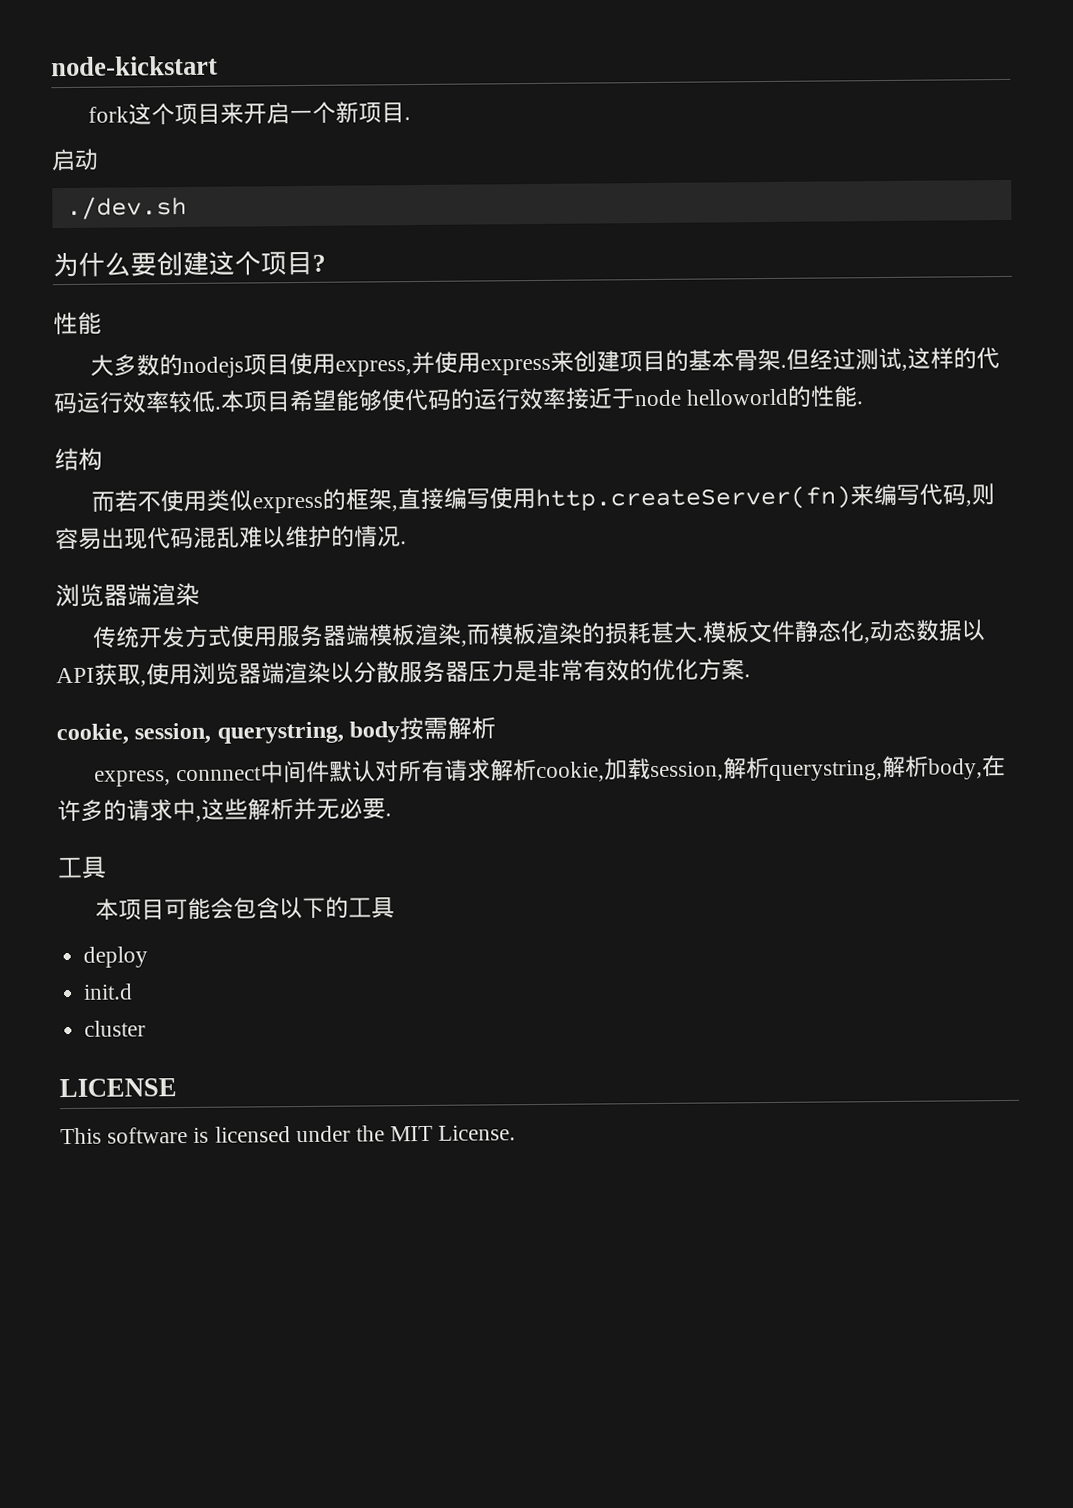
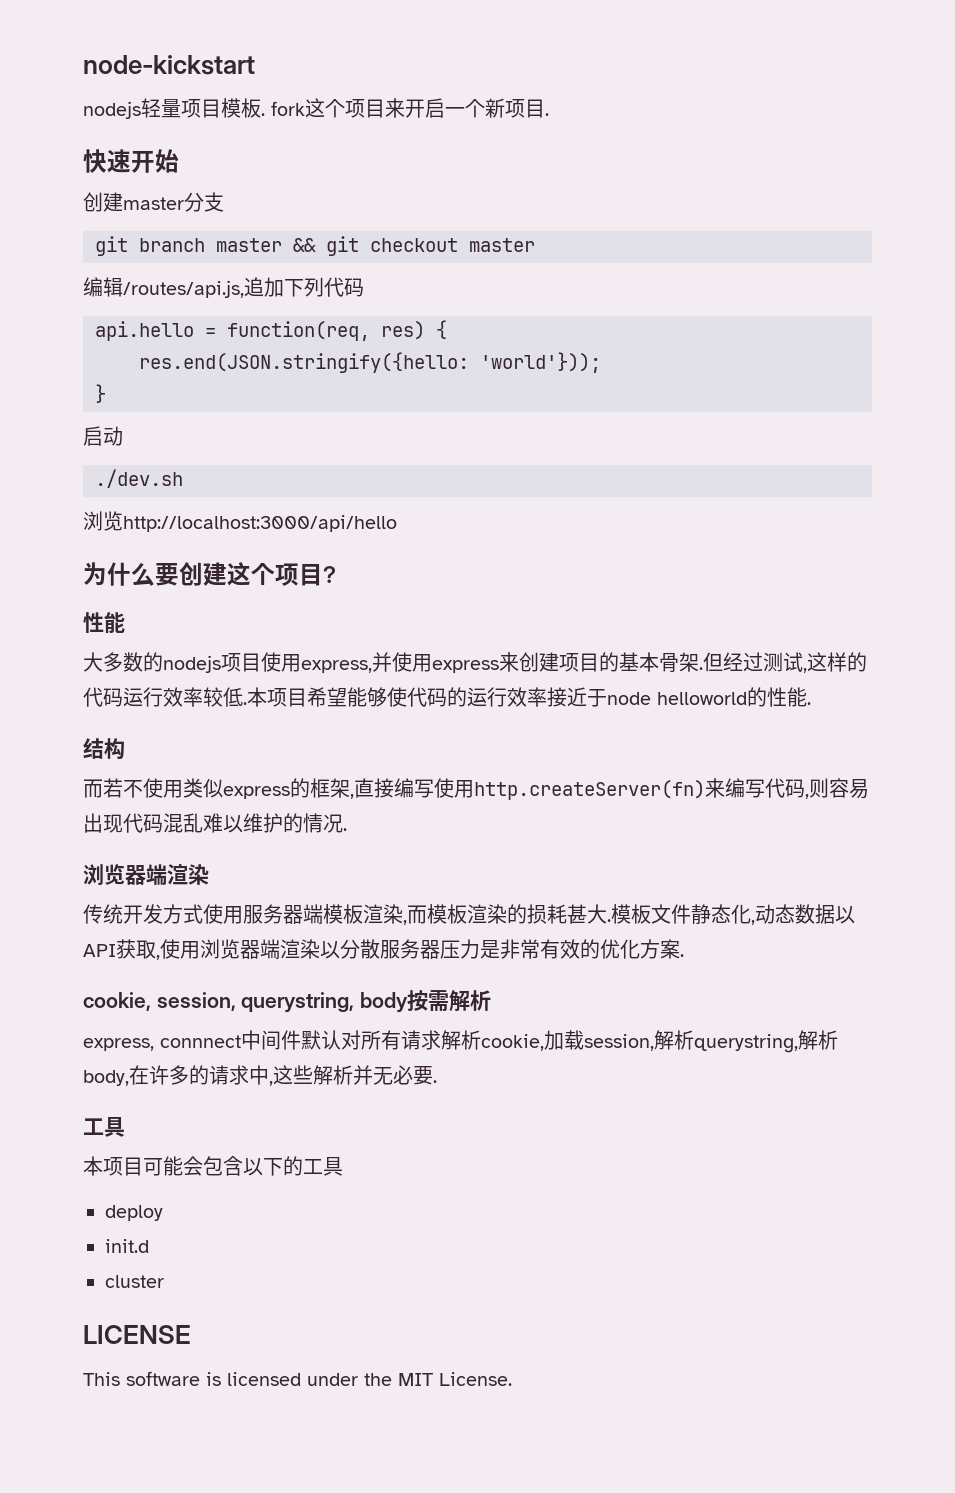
- fork这个项目来开启一个新项目.
+ nodejs轻量项目模板. fork这个项目来开启一个新项目.
+ 快速开始
+ 创建master分支
+ git branch master && git checkout master
+ 编辑/routes/api.js,追加下列代码
+ api.hello = function(req, res) {
+ res.end(JSON.stringify({hello: 'world'}));
+ }
+ 浏览http://localhost:3000/api/hello

